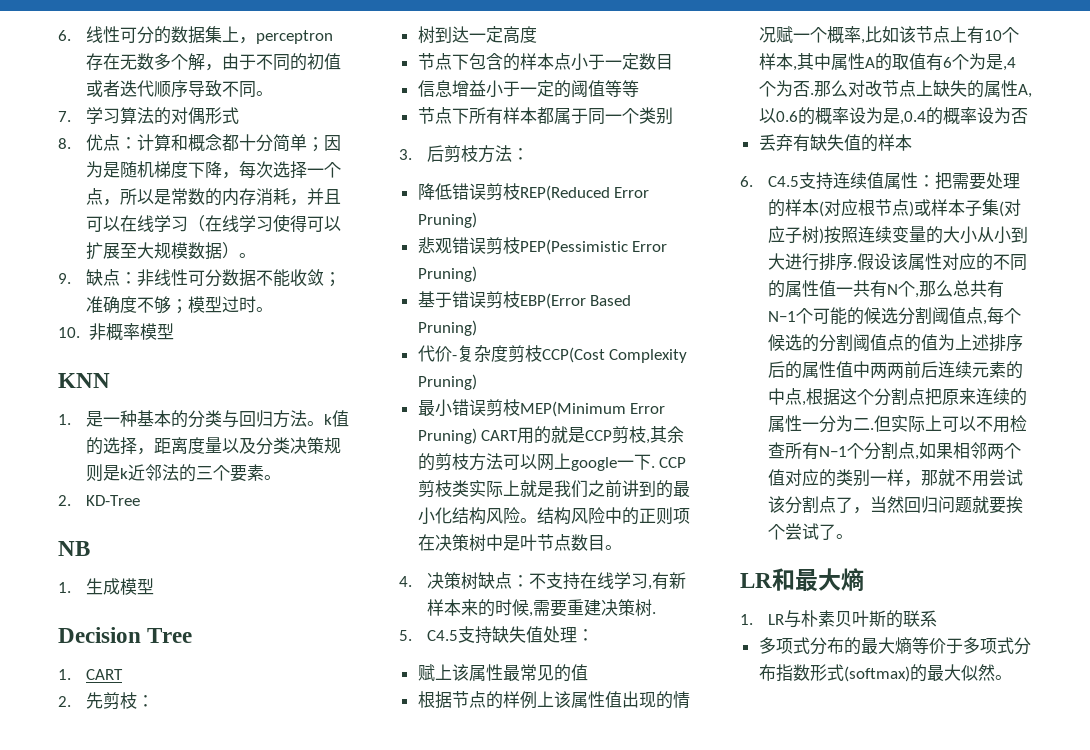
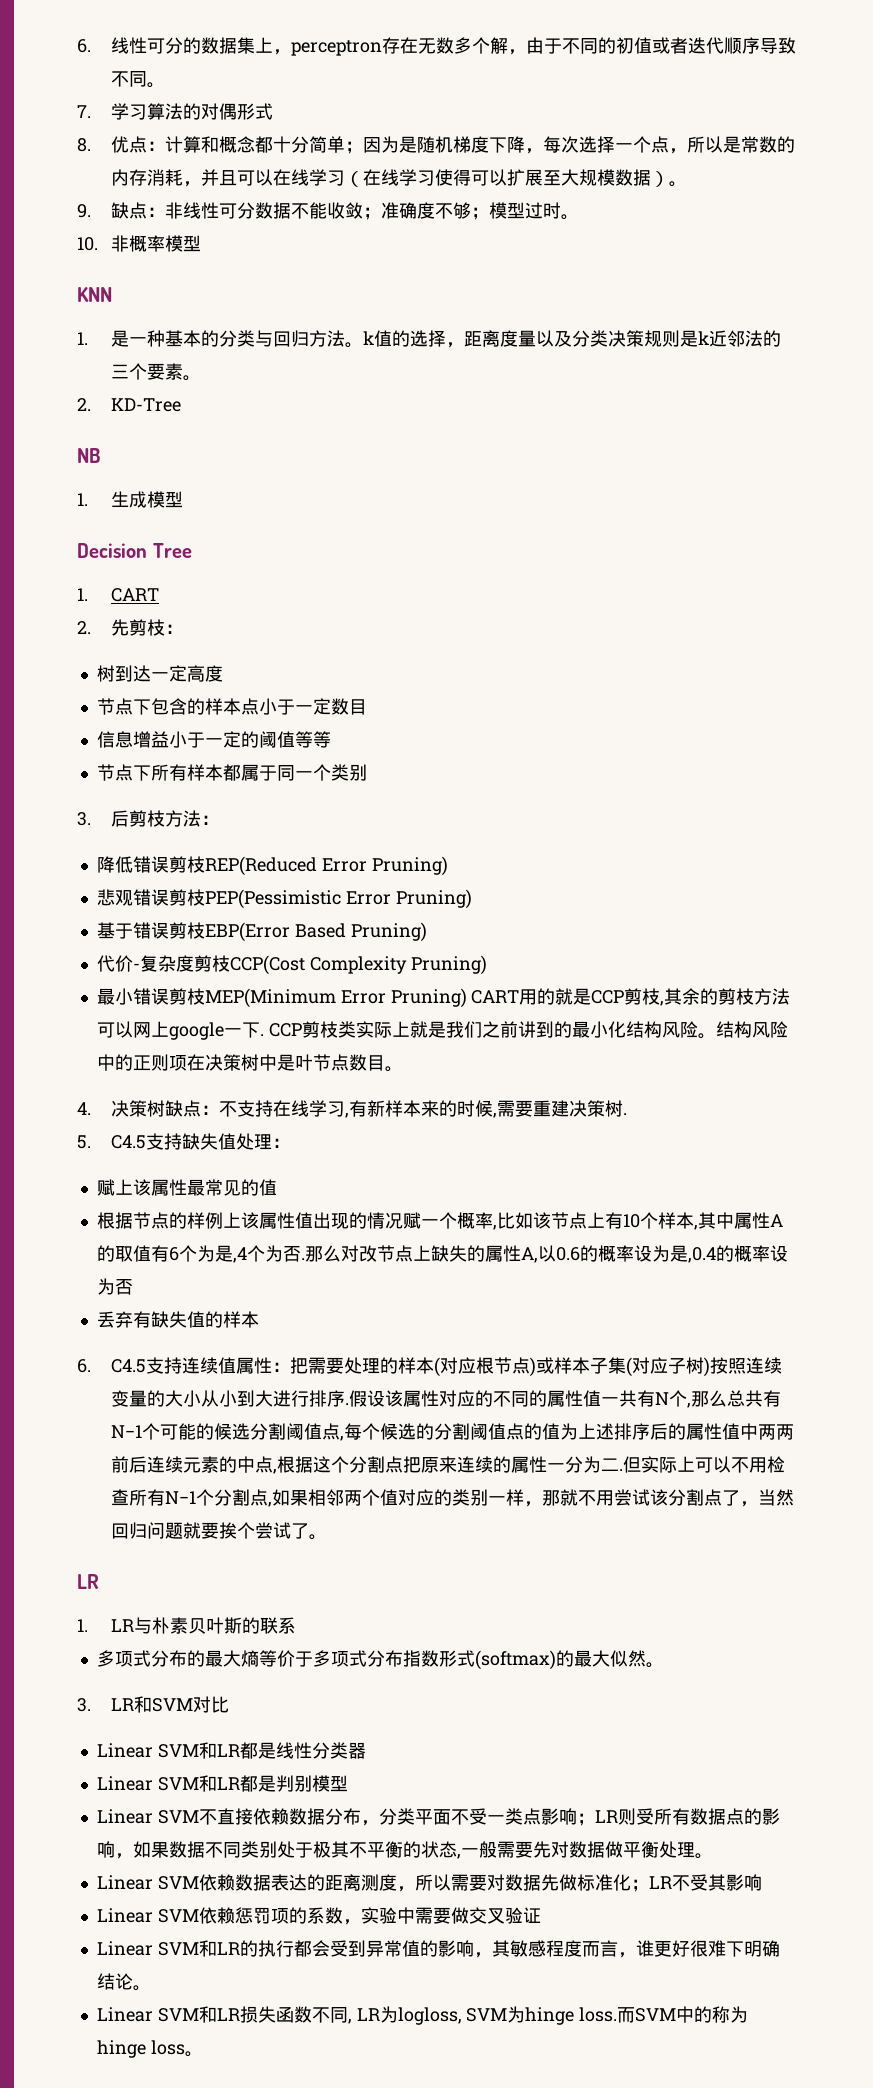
  但实际上可以不用检查所有N−1个分割点,如果相邻两个值对应的类别一样，那就不用尝试该分割点了，当然回归问题就要挨个尝试了。
- LR和最大熵
+ LR
+ 3. LR和SVM对比
+ Linear SVM和LR都是线性分类器
+ Linear SVM和LR都是判别模型
+ Linear SVM不直接依赖数据分布，分类平面不受一类点影响；LR则受所有数据点的影响，如果数据不同类别处于极其不平衡的状态,一般需要先对数据做平衡处理。
+ Linear SVM依赖数据表达的距离测度，所以需要对数据先做标准化；LR不受其影响
+ Linear SVM依赖惩罚项的系数，实验中需要做交叉验证
+ Linear SVM和LR的执行都会受到异常值的影响，其敏感程度而言，谁更好很难下明确结论。
+ Linear SVM和LR损失函数不同, LR为logloss, SVM为hinge loss.而SVM中的称为hinge loss。

